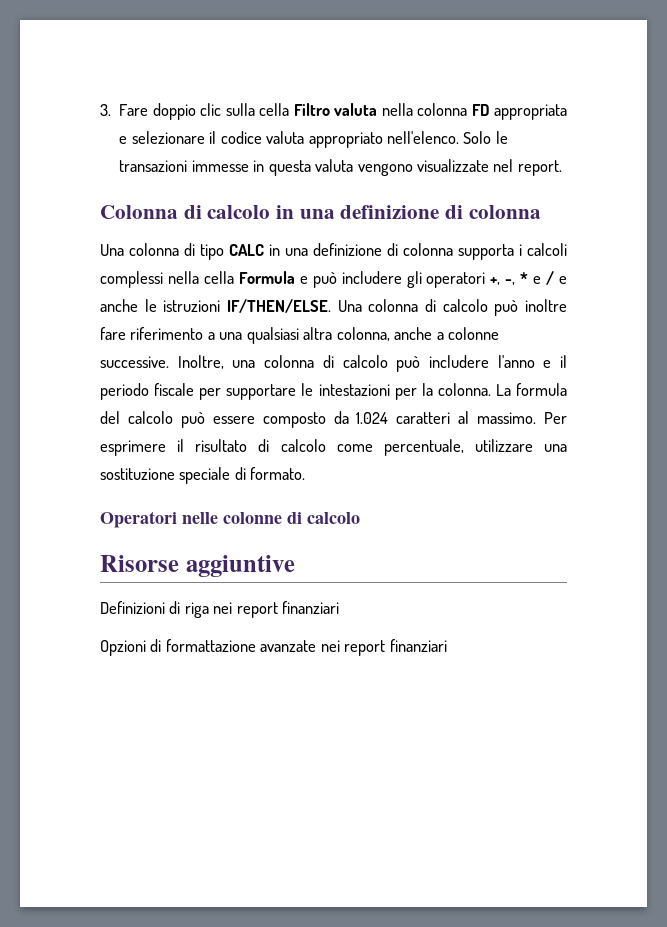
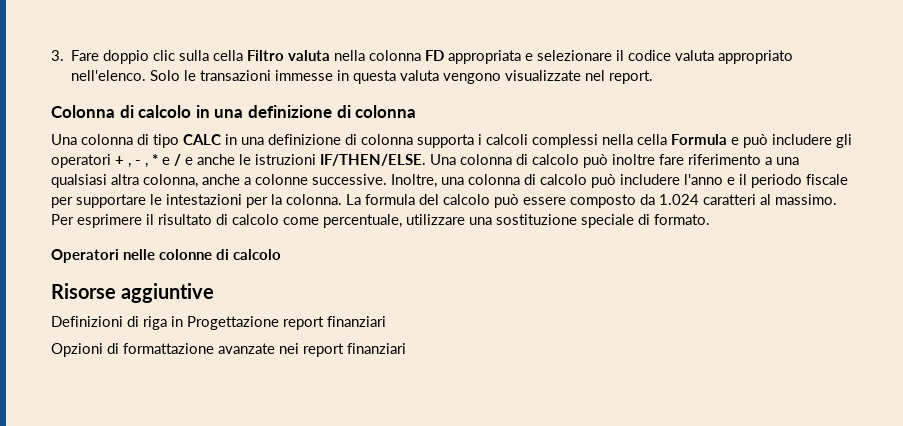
- Una colonna di tipo CALC in una definizione di colonna supporta i calcoli complessi nella cella Formula e può includere gli operatori +, -, * e / e anche le istruzioni IF/THEN/ELSE.
+ Una colonna di tipo CALC in una definizione di colonna supporta i calcoli complessi nella cella Formula e può includere gli operatori + , - , * e / e anche le istruzioni IF/THEN/ELSE.
- Definizioni di riga nei report finanziari
+ Definizioni di riga in Progettazione report finanziari

